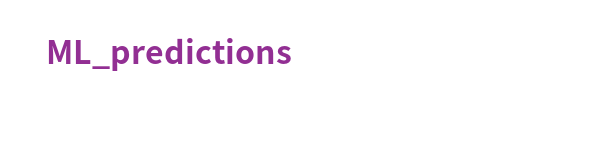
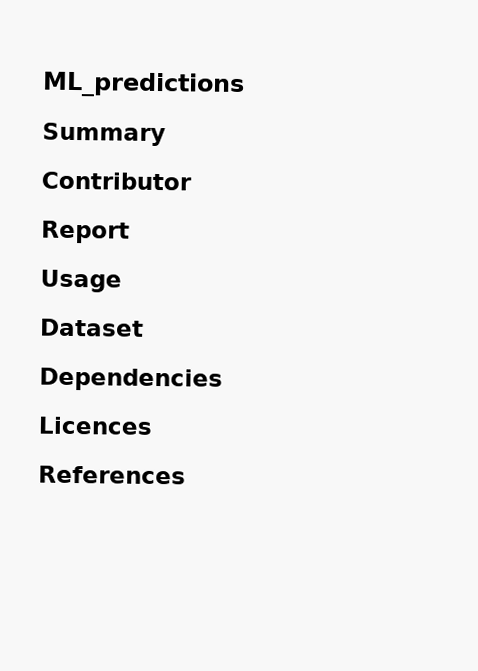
+ Summary
+ Contributor
+ Report
+ Usage
+ Dataset
+ Dependencies
+ Licences
+ References

